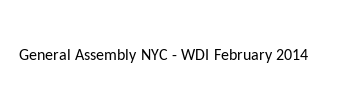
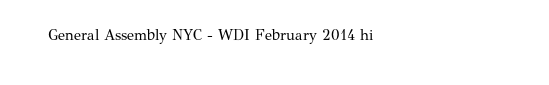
- General Assembly NYC - WDI February 2014
+ General Assembly NYC - WDI February 2014 hi

